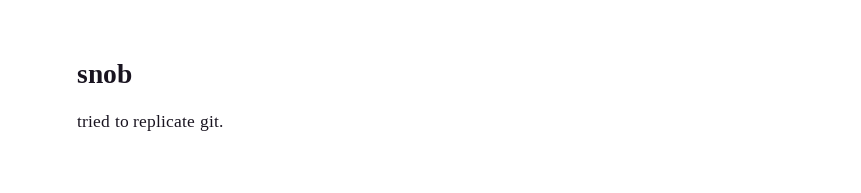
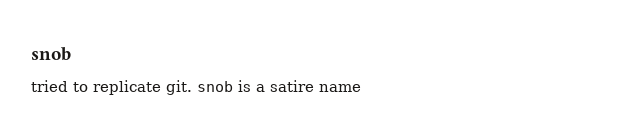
- tried to replicate git.
+ tried to replicate git. snob is a satire name

